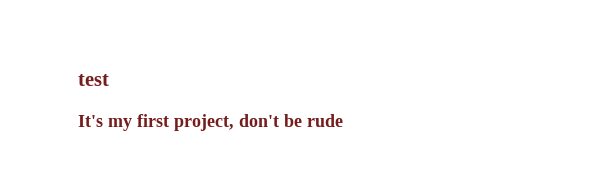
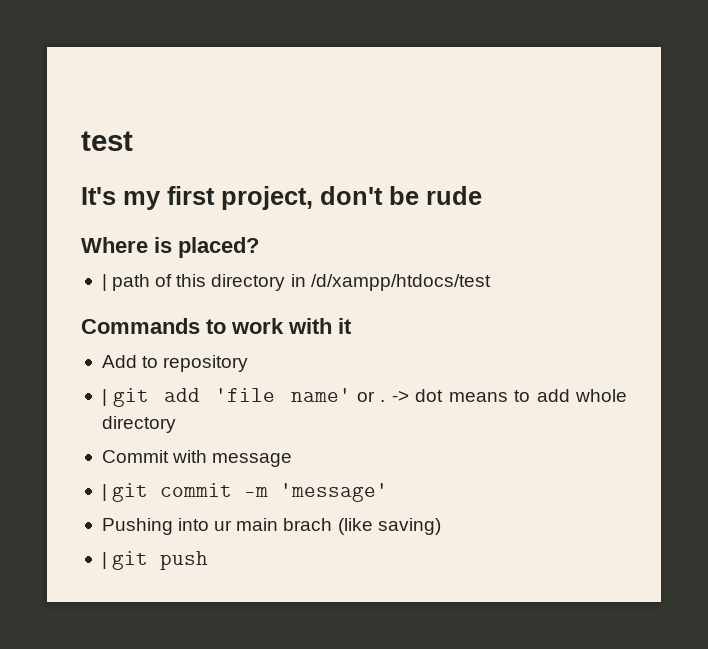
+ Where is placed?
+ | path of this directory in /d/xampp/htdocs/test
+ Commands to work with it
+ Add to repository
+ | git add 'file name' or . -> dot means to add whole directory
+ Commit with message
+ | git commit -m 'message'
+ Pushing into ur main brach (like saving)
+ | git push

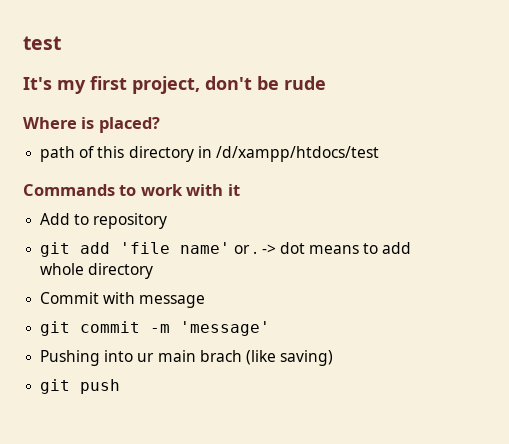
- | path of this directory in /d/xampp/htdocs/test
+ path of this directory in /d/xampp/htdocs/test
- | git add 'file name' or .
+ git add 'file name' or .
- | git commit -m 'message'
+ git commit -m 'message'
- | git push
+ git push

